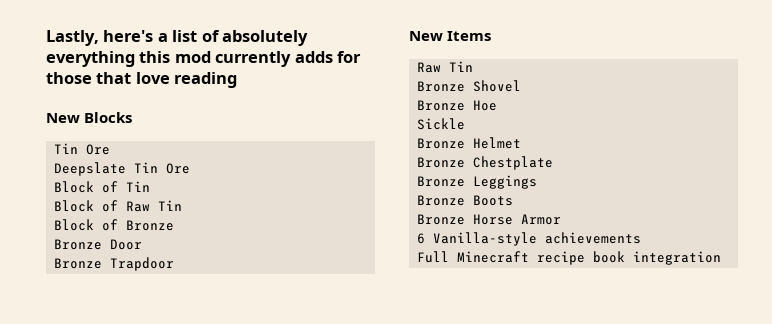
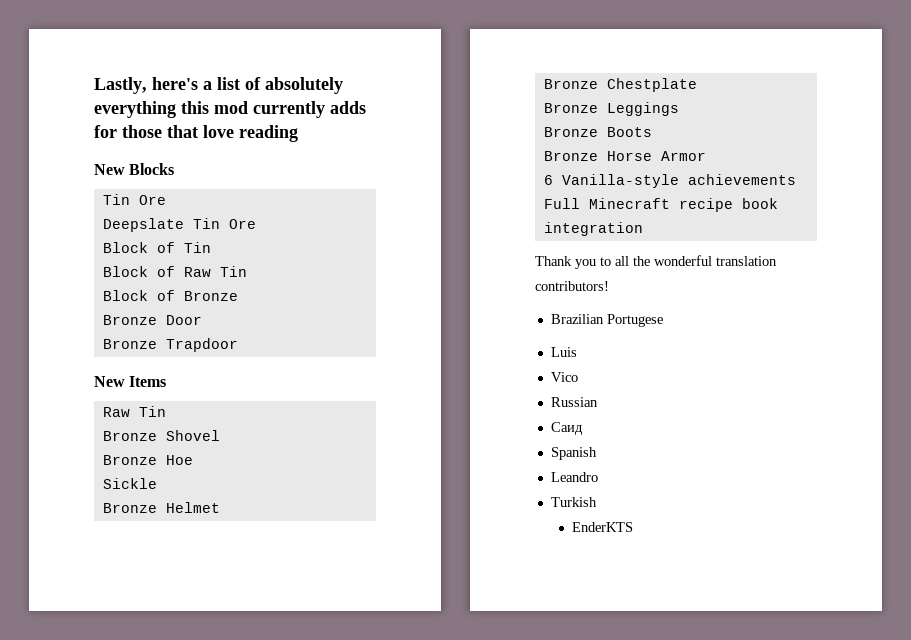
+ Thank you to all the wonderful translation contributors!
+ Brazilian Portugese
+ Luis
+ Vico
+ Russian
+ Саид
+ Spanish
+ Leandro
+ Turkish
+ EnderKTS

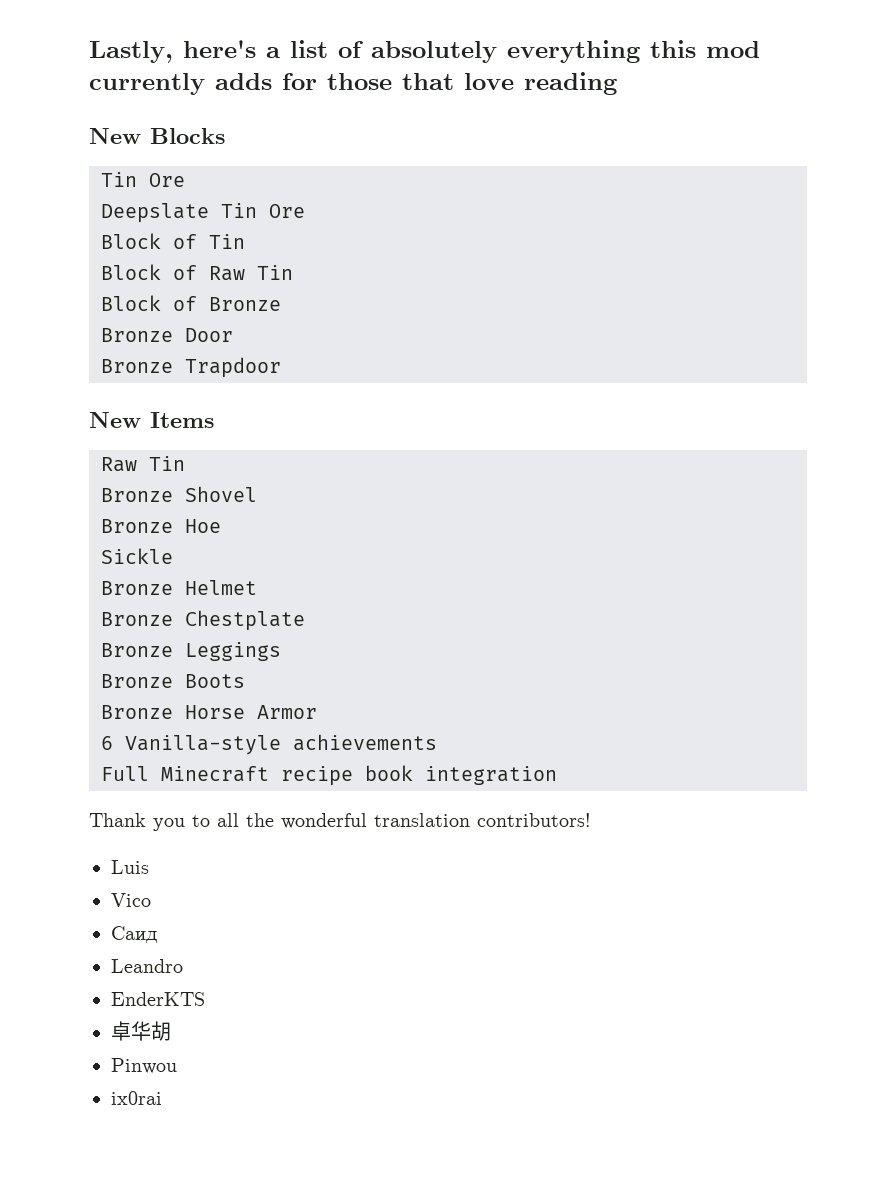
- Brazilian Portugese
- Russian
- Spanish
- Turkish
  EnderKTS
+ 卓华胡
+ Pinwou
+ ix0rai

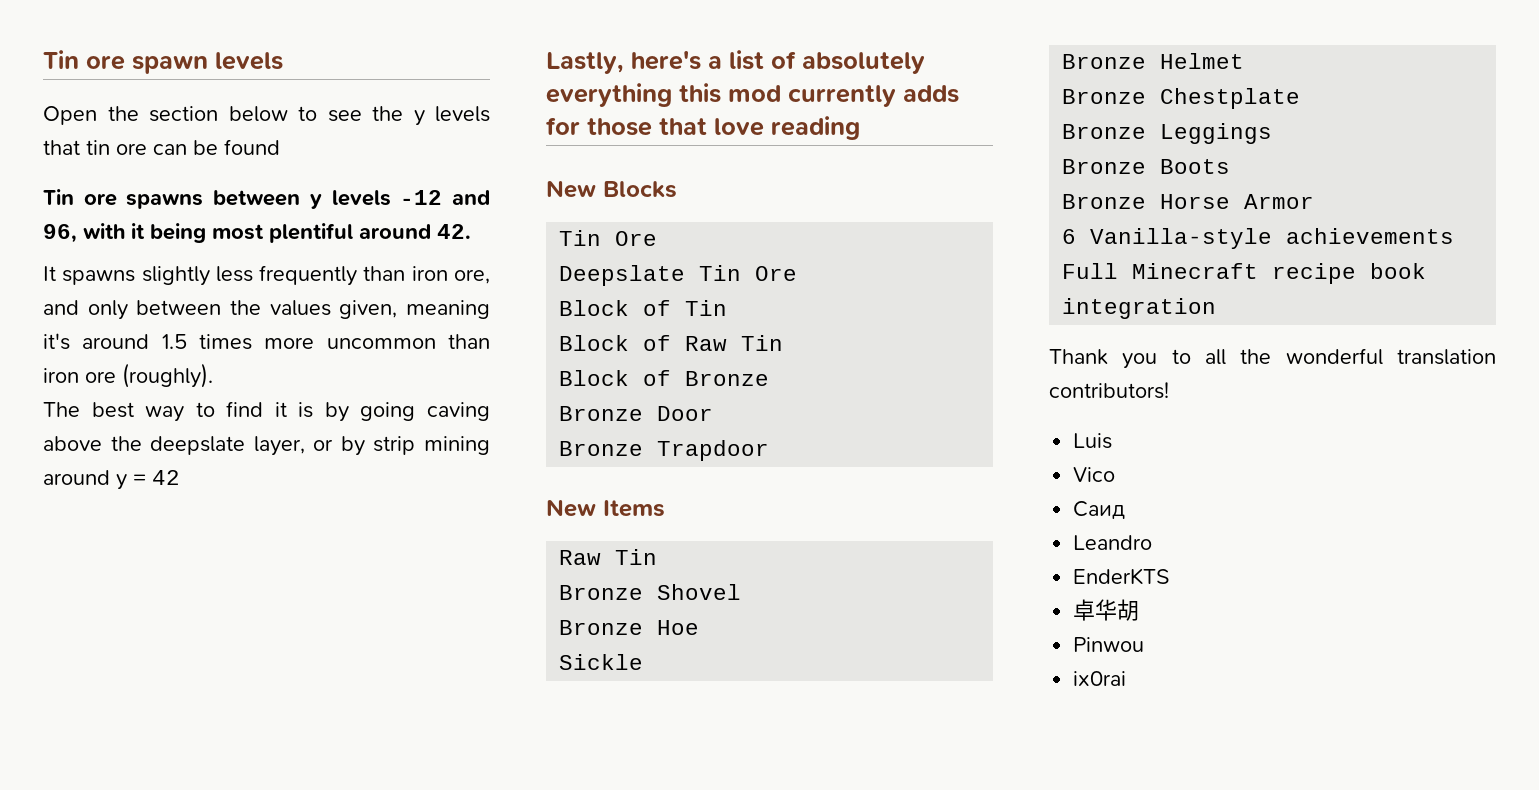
+ Tin ore spawn levels
+ Open the section below to see the y levels that tin ore can be found
+ Tin ore spawns between y levels -12 and 96, with it being most plentiful around 42.
+ It spawns slightly less frequently than iron ore, and only between the values given, meaning it's around 1.5 times more uncommon than iron ore (roughly).
+ The best way to find it is by going caving above the deepslate layer, or by strip mining around y = 42

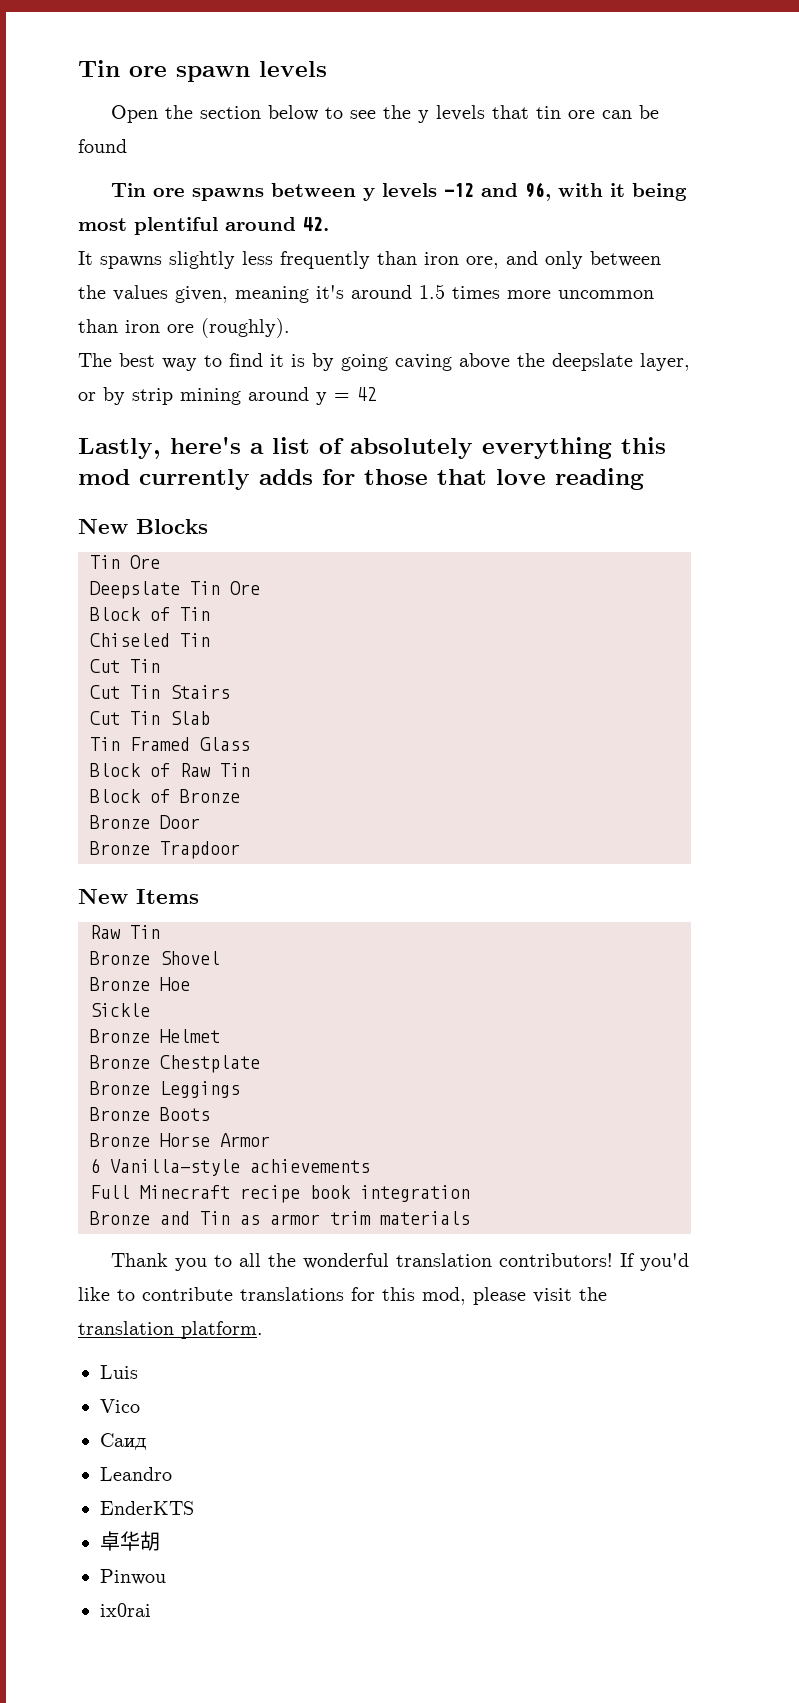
+ Chiseled Tin
+ Cut Tin
+ Cut Tin Stairs
+ Cut Tin Slab
+ Tin Framed Glass
+ Bronze and Tin as armor trim materials
+ If you'd like to contribute translations for this mod, please visit the translation platform.

